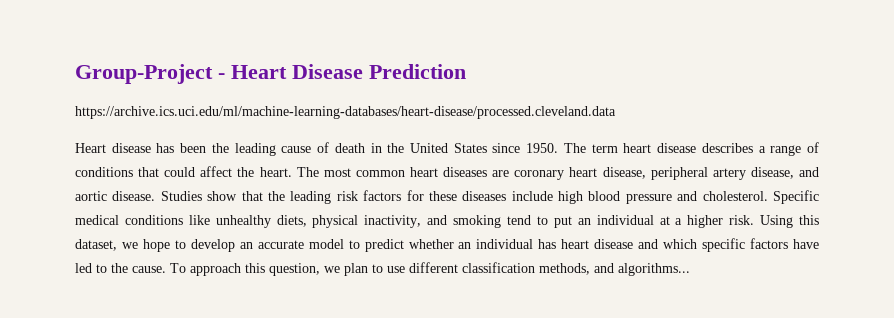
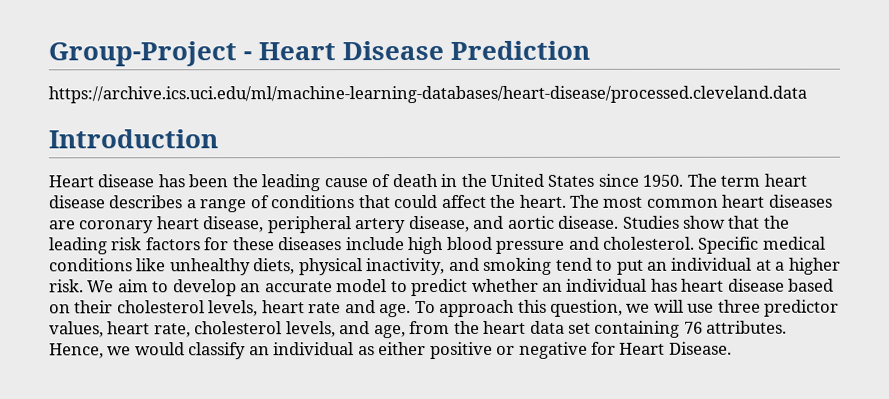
+ Introduction
- Using this dataset, we hope to develop an accurate model to predict whether an individual has heart disease and which specific factors have led to the cause.
+ We aim to develop an accurate model to predict whether an individual has heart disease based on their cholesterol levels, heart rate and age.
- To approach this question, we plan to use different classification methods, and algorithms...
+ To approach this question, we will use three predictor values, heart rate, cholesterol levels, and age, from the heart data set containing 76 attributes. Hence, we would classify an individual as either positive or negative for Heart Disease.

